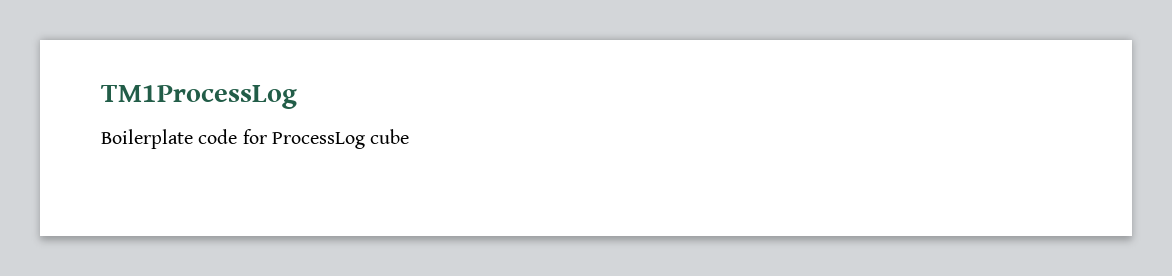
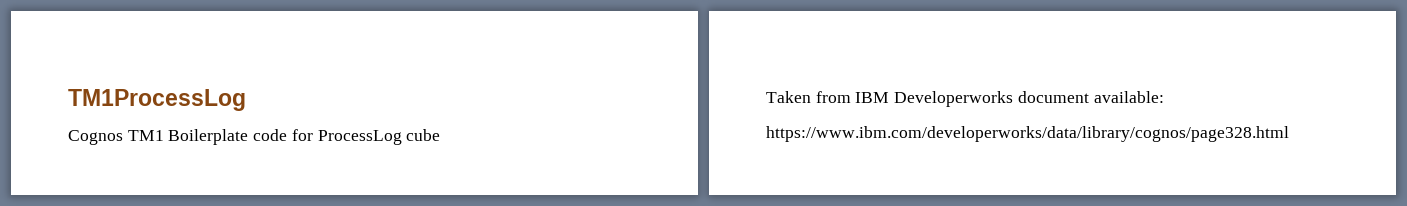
- Boilerplate code for ProcessLog cube
+ Cognos TM1 Boilerplate code for ProcessLog cube
+ Taken from IBM Developerworks document available:
+ https://www.ibm.com/developerworks/data/library/cognos/page328.html

